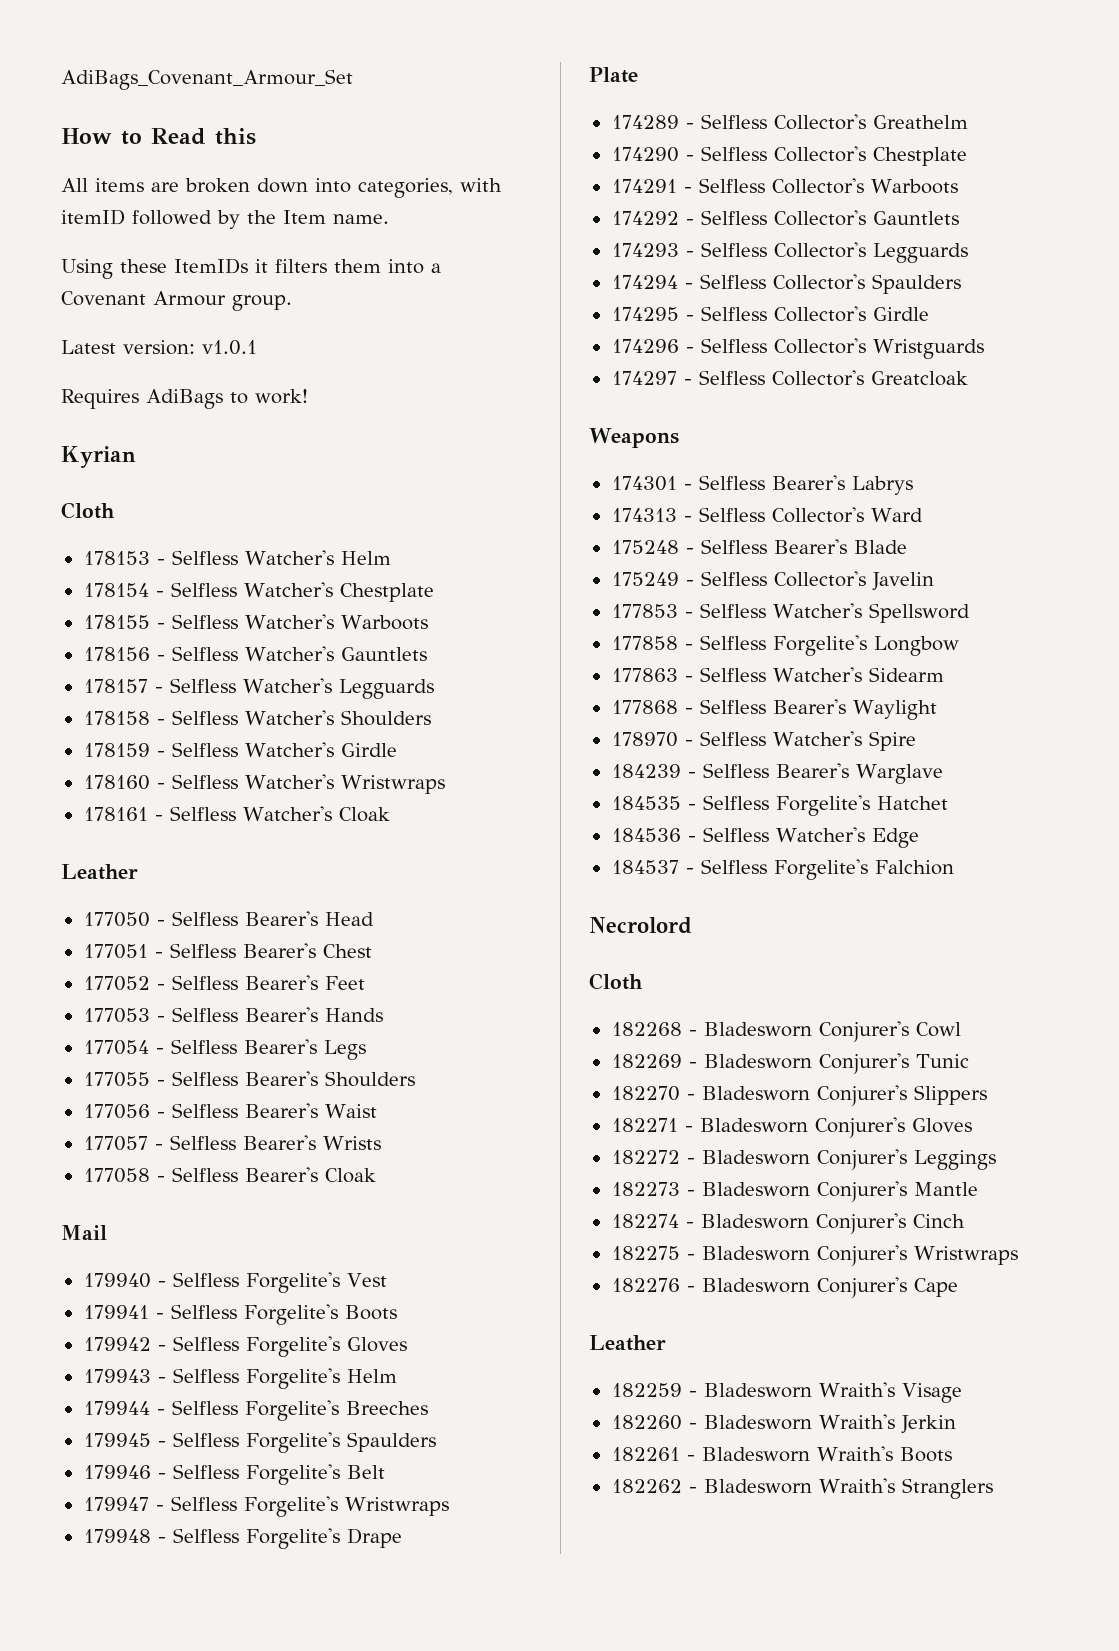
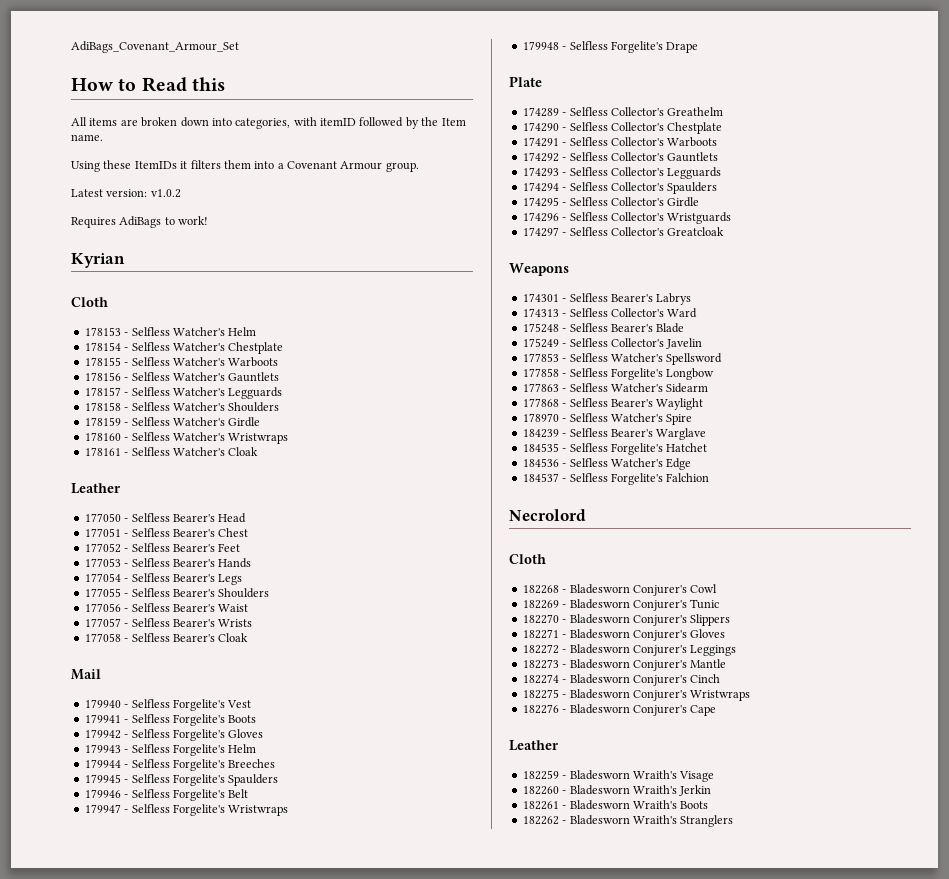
- Latest version: v1.0.1
+ Latest version: v1.0.2

